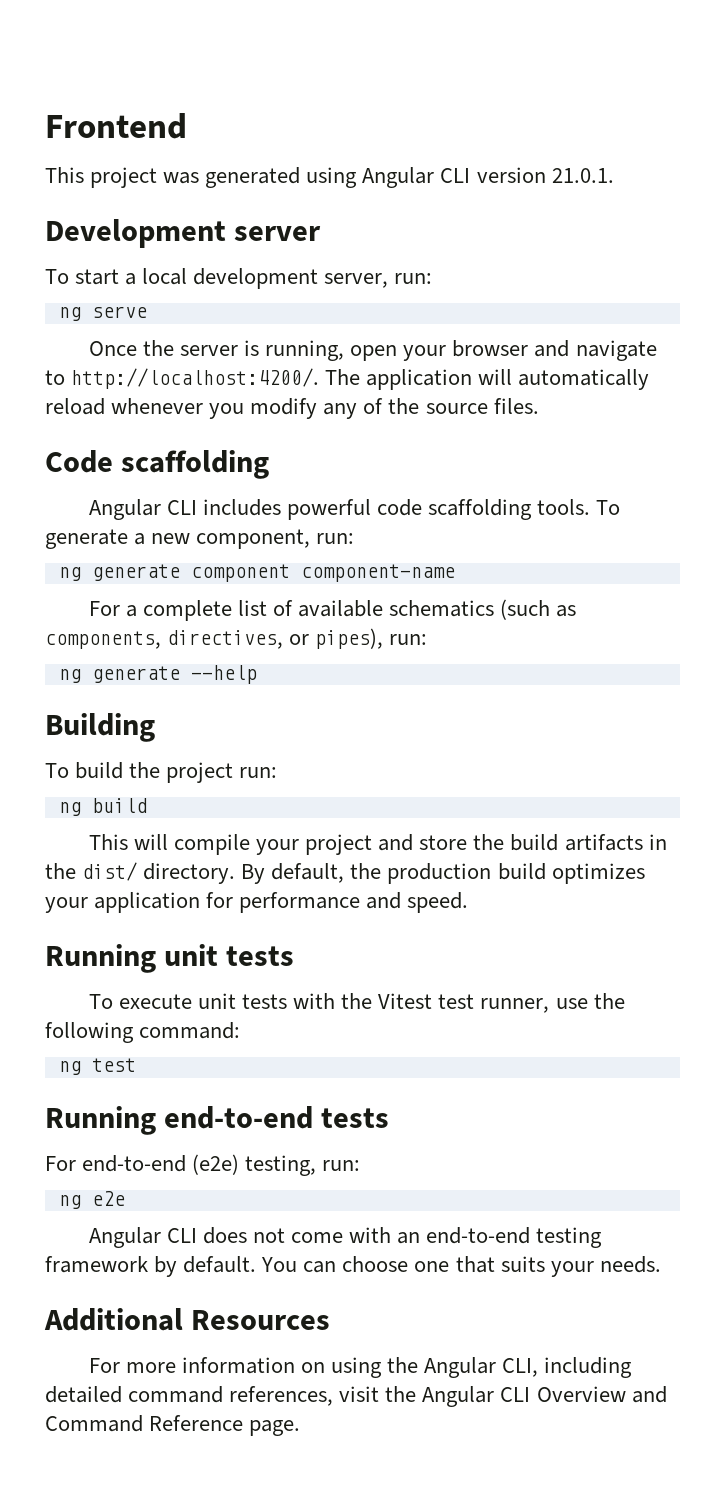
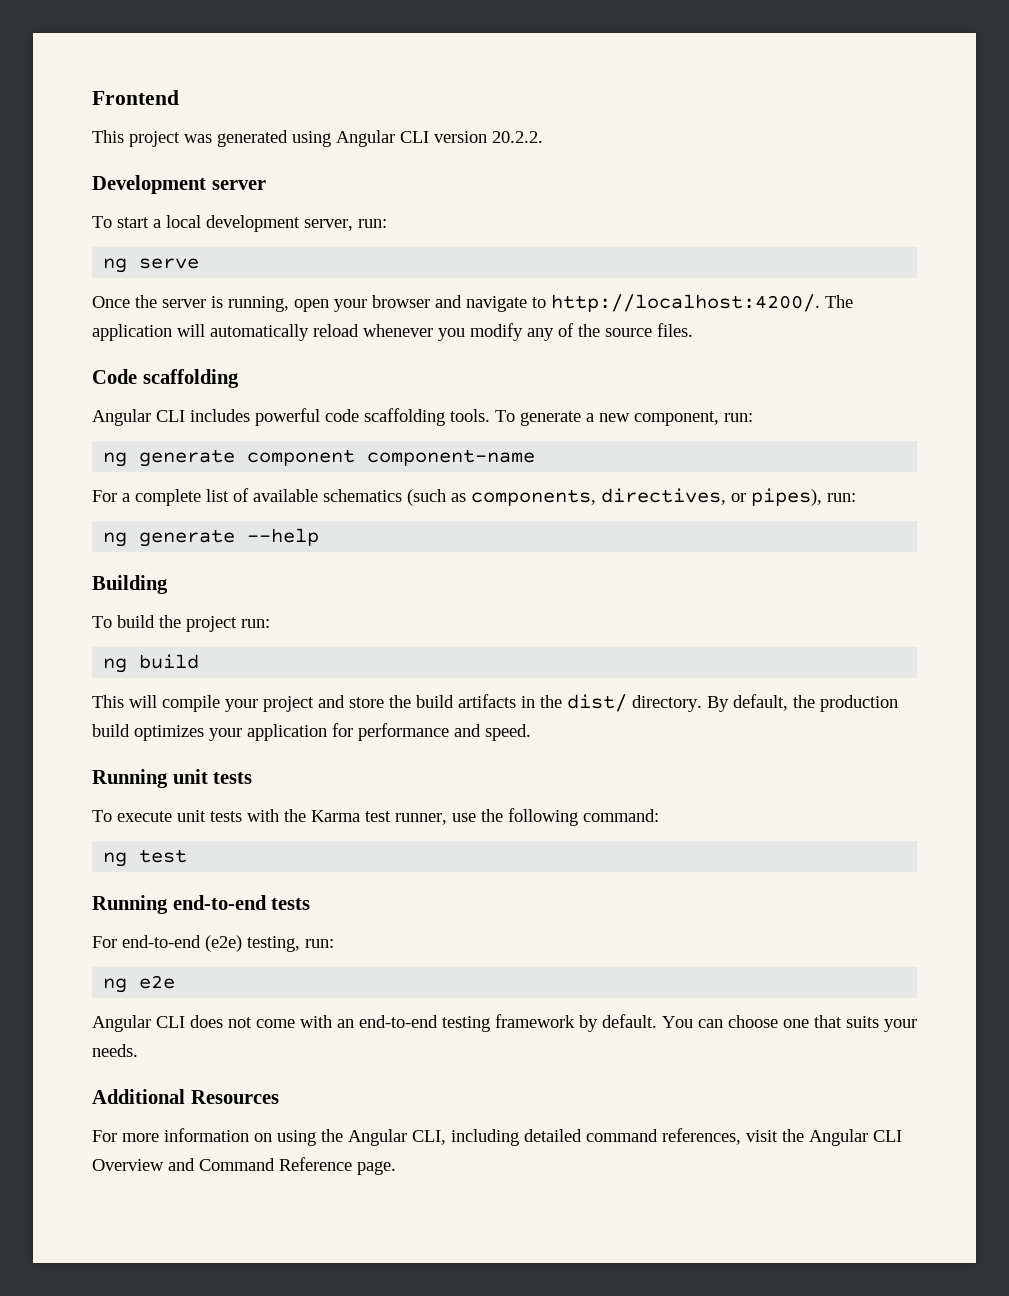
- This project was generated using Angular CLI version 21.0.1.
+ This project was generated using Angular CLI version 20.2.2.
- To execute unit tests with the Vitest test runner, use the following command:
+ To execute unit tests with the Karma test runner, use the following command:

